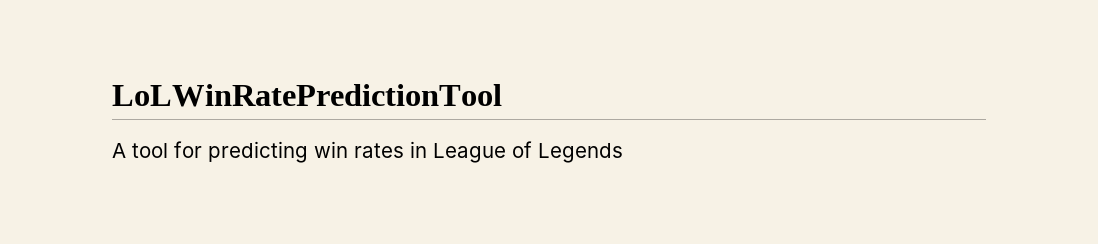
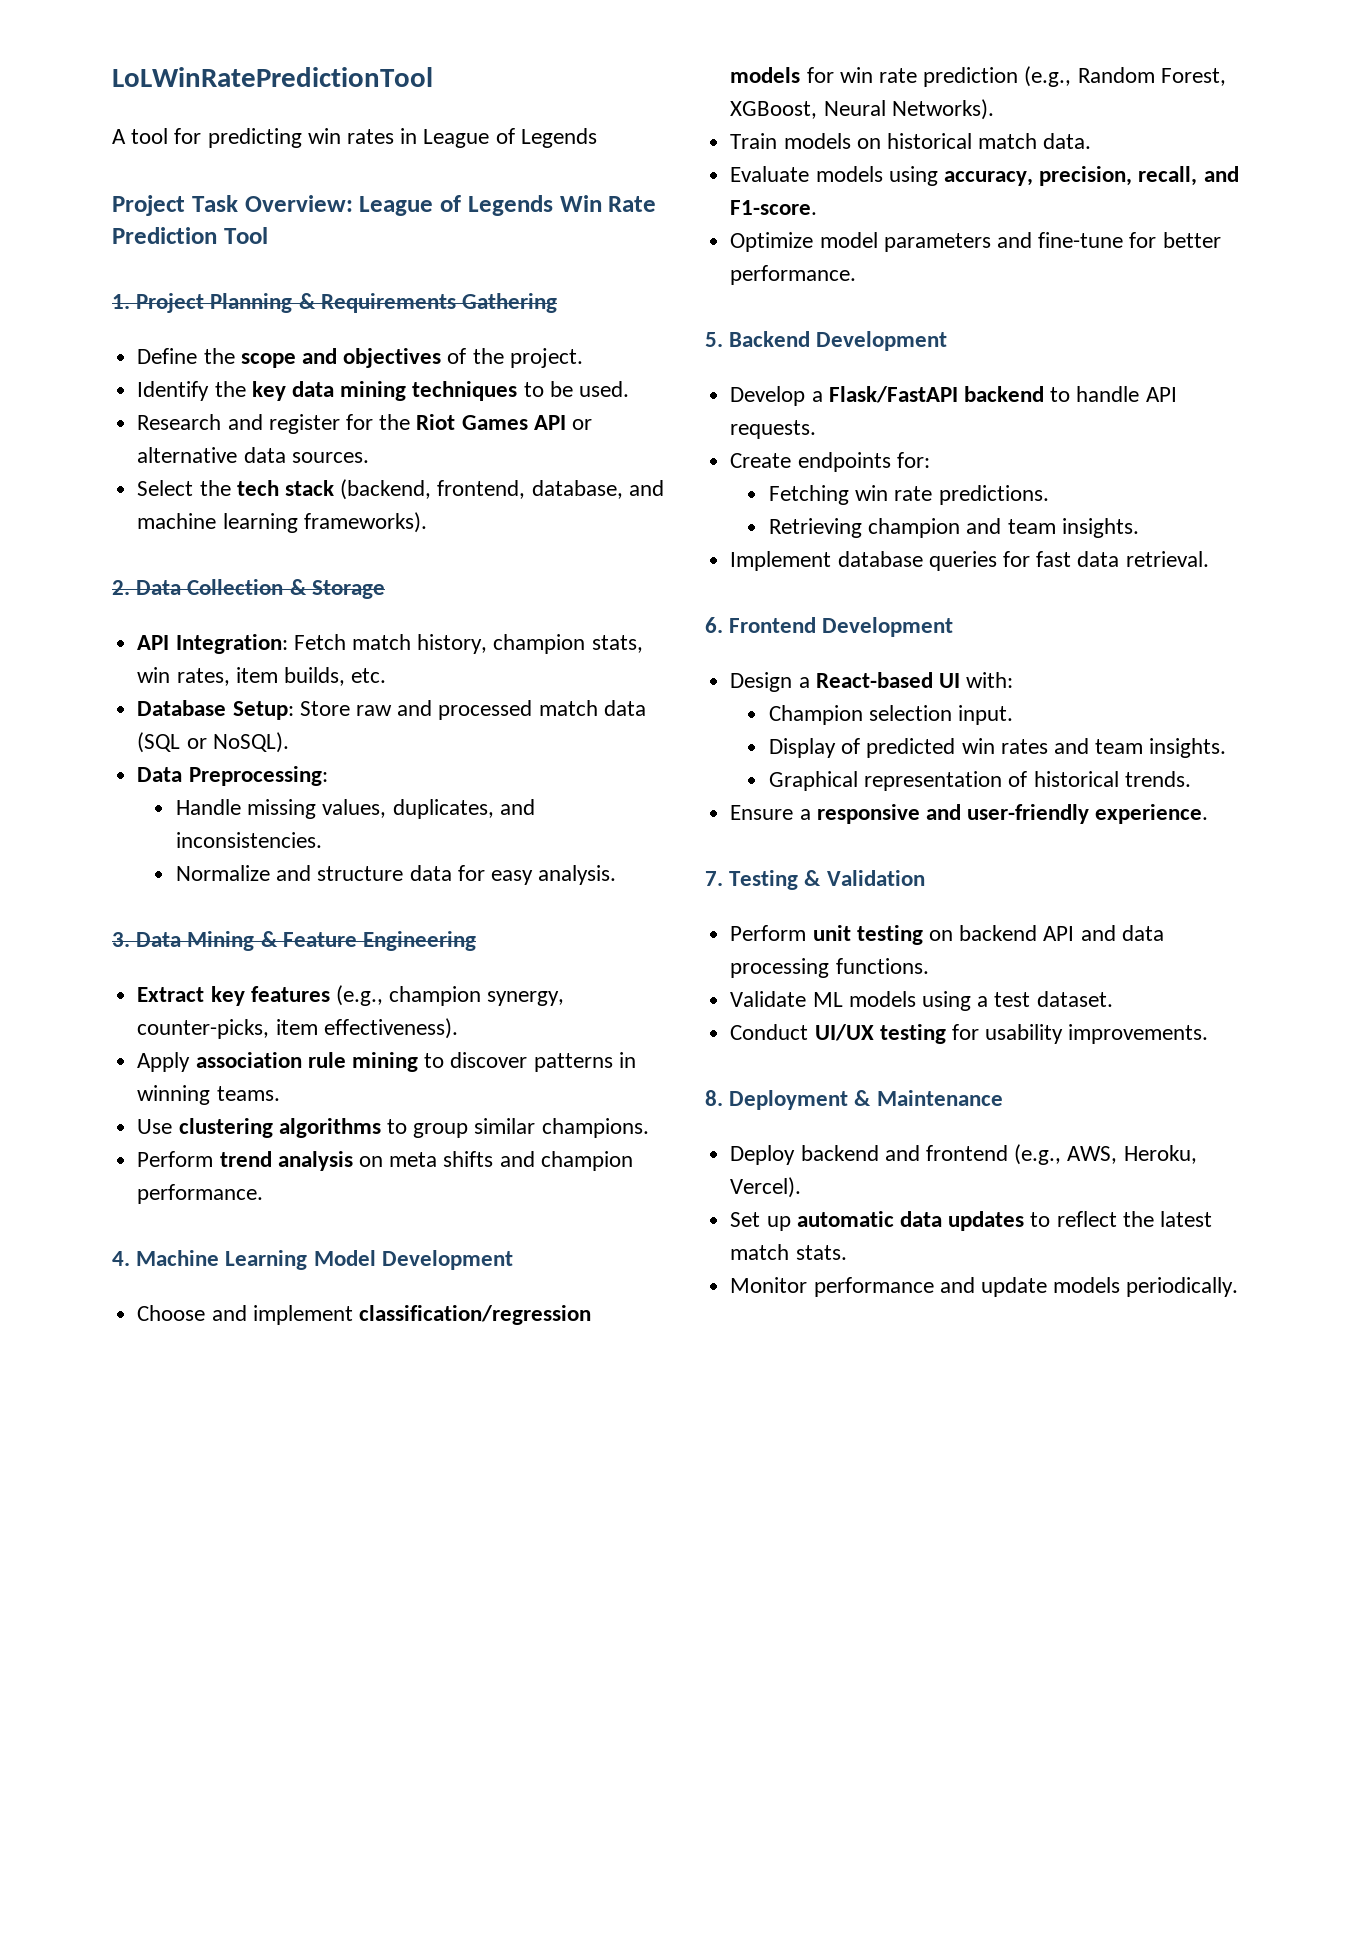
+ Project Task Overview: League of Legends Win Rate Prediction Tool
+ 1. Project Planning & Requirements Gathering
+ Define the scope and objectives of the project.
+ Identify the key data mining techniques to be used.
+ Research and register for the Riot Games API or alternative data sources.
+ Select the tech stack (backend, frontend, database, and machine learning frameworks).
+ 2. Data Collection & Storage
+ API Integration: Fetch match history, champion stats, win rates, item builds, etc.
+ Database Setup: Store raw and processed match data (SQL or NoSQL).
+ Data Preprocessing:
+ Handle missing values, duplicates, and inconsistencies.
+ Normalize and structure data for easy analysis.
+ 3. Data Mining & Feature Engineering
+ Extract key features (e.g., champion synergy, counter-picks, item effectiveness).
+ Apply association rule mining to discover patterns in winning teams.
+ Use clustering algorithms to group similar champions.
+ Perform trend analysis on meta shifts and champion performance.
+ 4. Machine Learning Model Development
+ Choose and implement classification/regression models for win rate prediction (e.g., Random Forest, XGBoost, Neural Networks).
+ Train models on historical match data.
+ Evaluate models using accuracy, precision, recall, and F1-score.
+ Optimize model parameters and fine-tune for better performance.
+ 5. Backend Development
+ Develop a Flask/FastAPI backend to handle API requests.
+ Create endpoints for:
+ Fetching win rate predictions.
+ Retrieving champion and team insights.
+ Implement database queries for fast data retrieval.
+ 6. Frontend Development
+ Design a React-based UI with:
+ Champion selection input.
+ Display of predicted win rates and team insights.
+ Graphical representation of historical trends.
+ Ensure a responsive and user-friendly experience.
+ 7. Testing & Validation
+ Perform unit testing on backend API and data processing functions.
+ Validate ML models using a test dataset.
+ Conduct UI/UX testing for usability improvements.
+ 8. Deployment & Maintenance
+ Deploy backend and frontend (e.g., AWS, Heroku, Vercel).
+ Set up automatic data updates to reflect the latest match stats.
+ Monitor performance and update models periodically.

